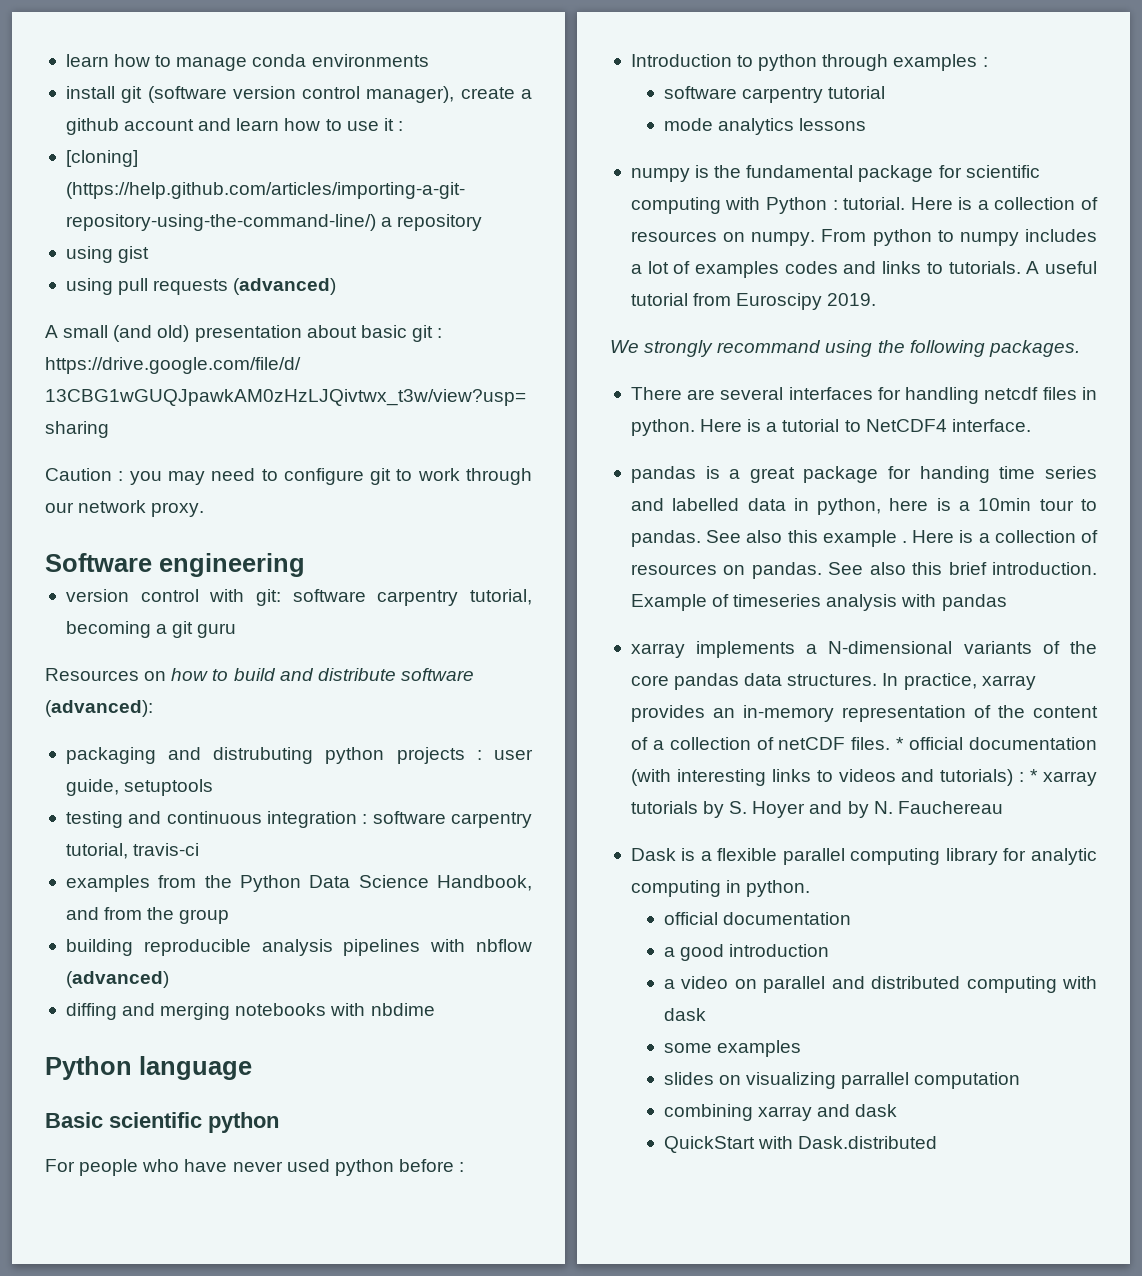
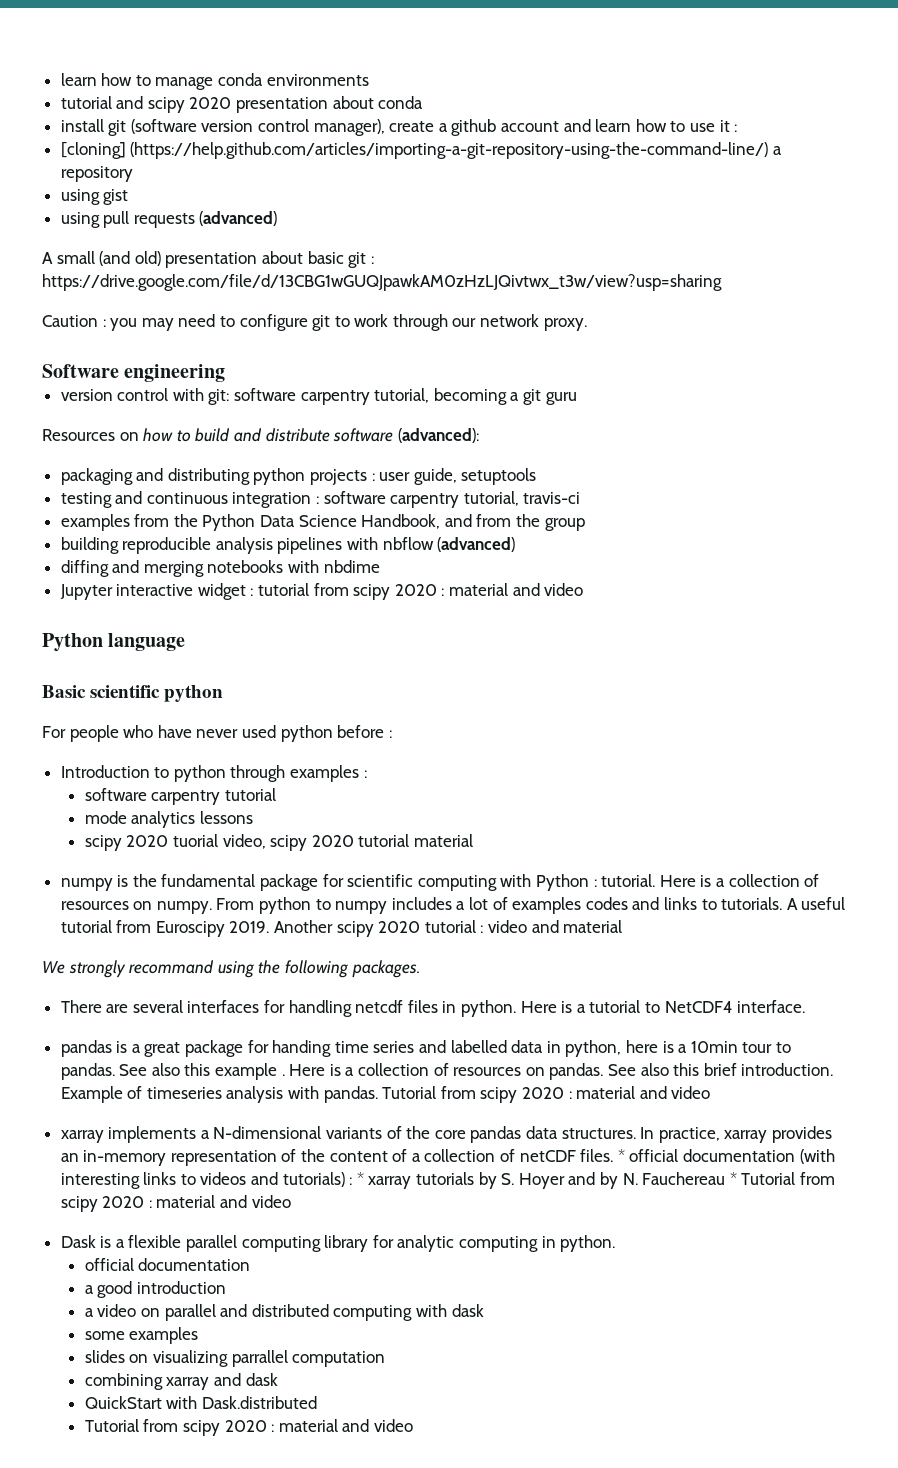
+ tutorial and scipy 2020 presentation about conda
- packaging and distrubuting python projects : user guide, setuptools
+ packaging and distributing python projects : user guide, setuptools
+ Jupyter interactive widget : tutorial from scipy 2020 : material and video
+ scipy 2020 tuorial video, scipy 2020 tutorial material
+ Another scipy 2020 tutorial : video and material
- Example of timeseries analysis with pandas
+ Example of timeseries analysis with pandas. Tutorial from scipy 2020 : material and video
- * official documentation (with interesting links to videos and tutorials) : * xarray tutorials by S. Hoyer and by N. Fauchereau
+ * official documentation (with interesting links to videos and tutorials) : * xarray tutorials by S. Hoyer and by N. Fauchereau * Tutorial from scipy 2020 : material and video
  QuickStart with Dask.distributed
+ Tutorial from scipy 2020 : material and video

